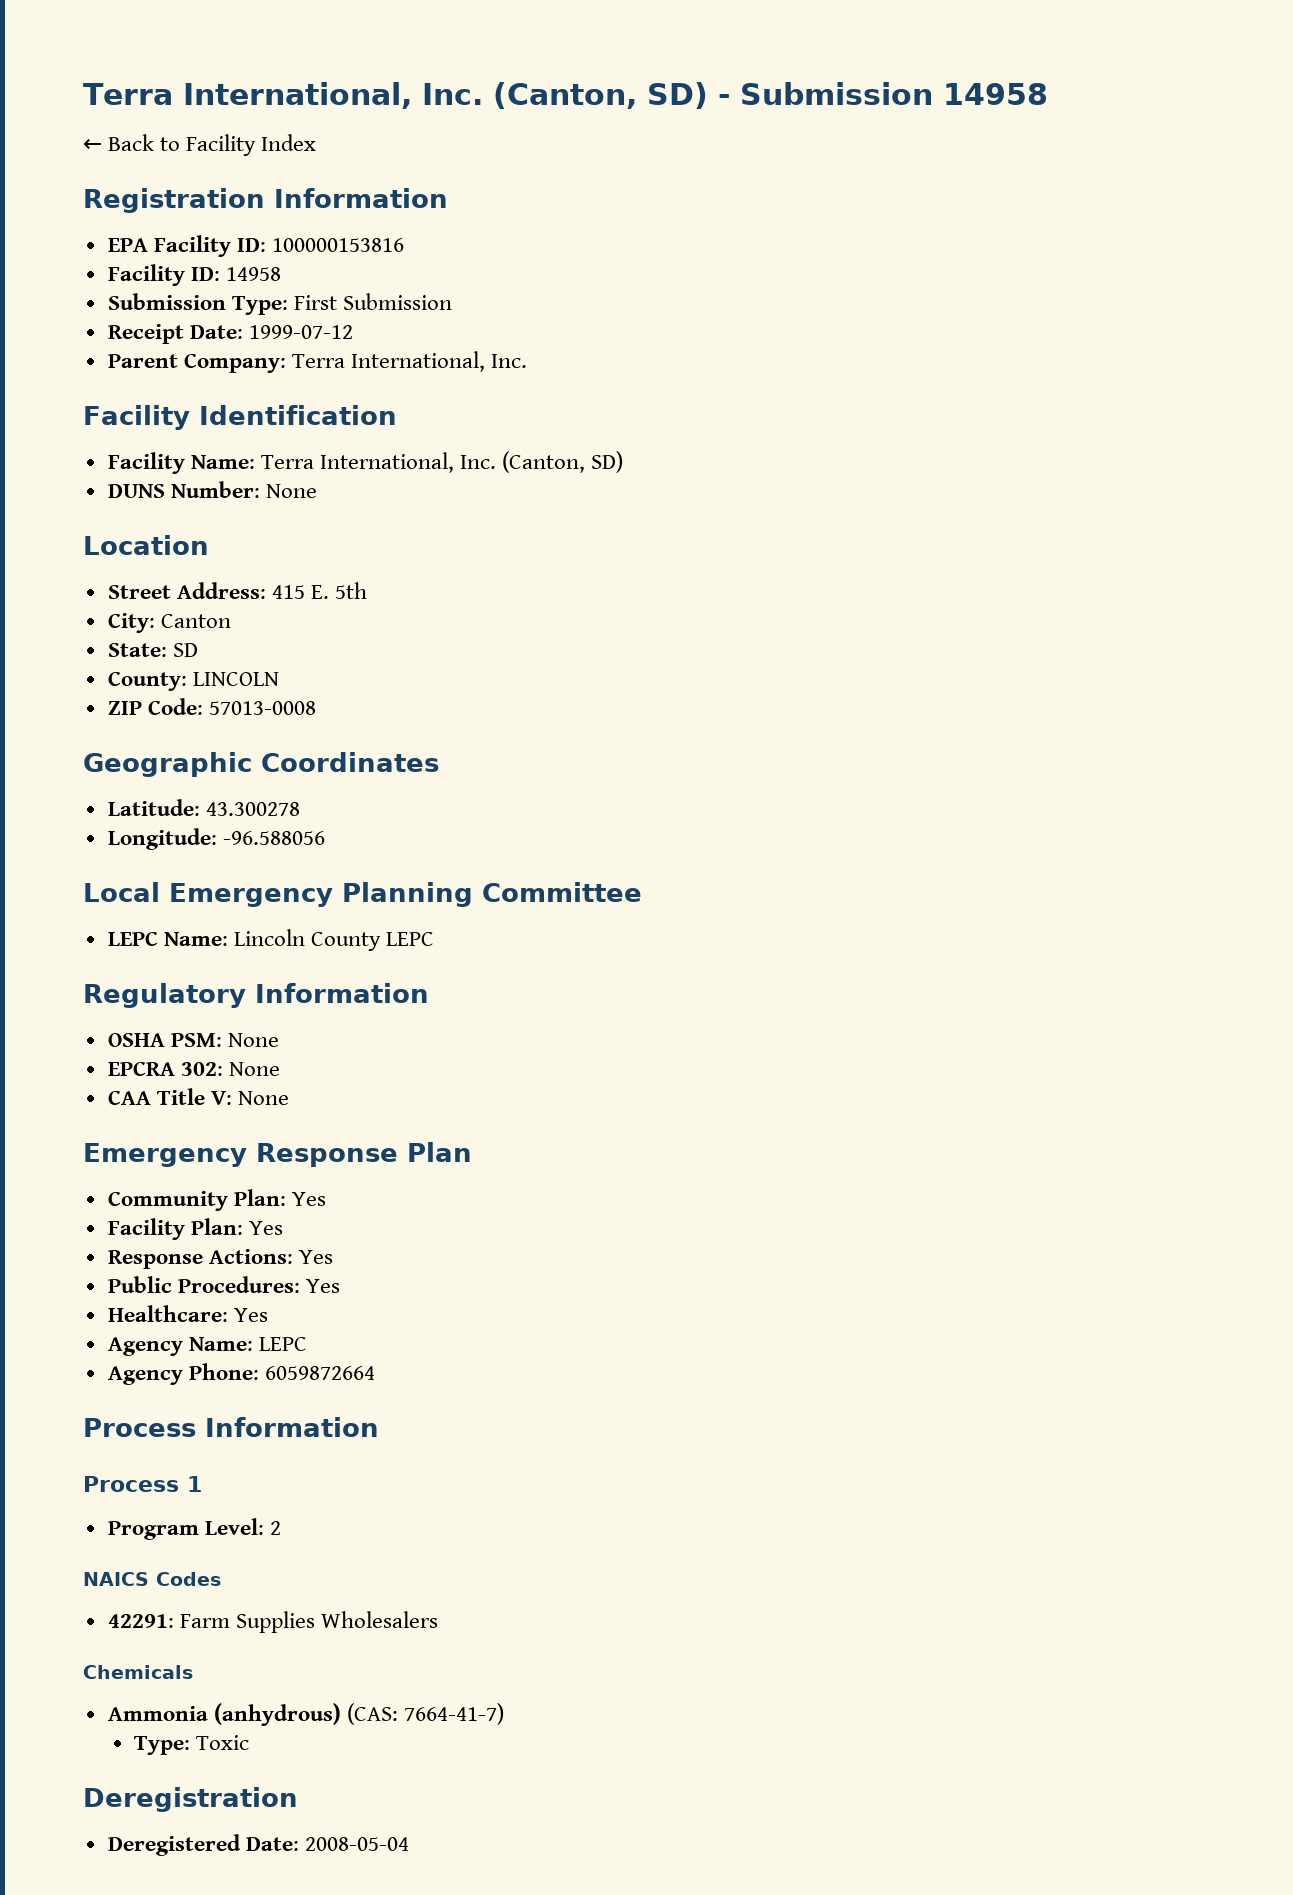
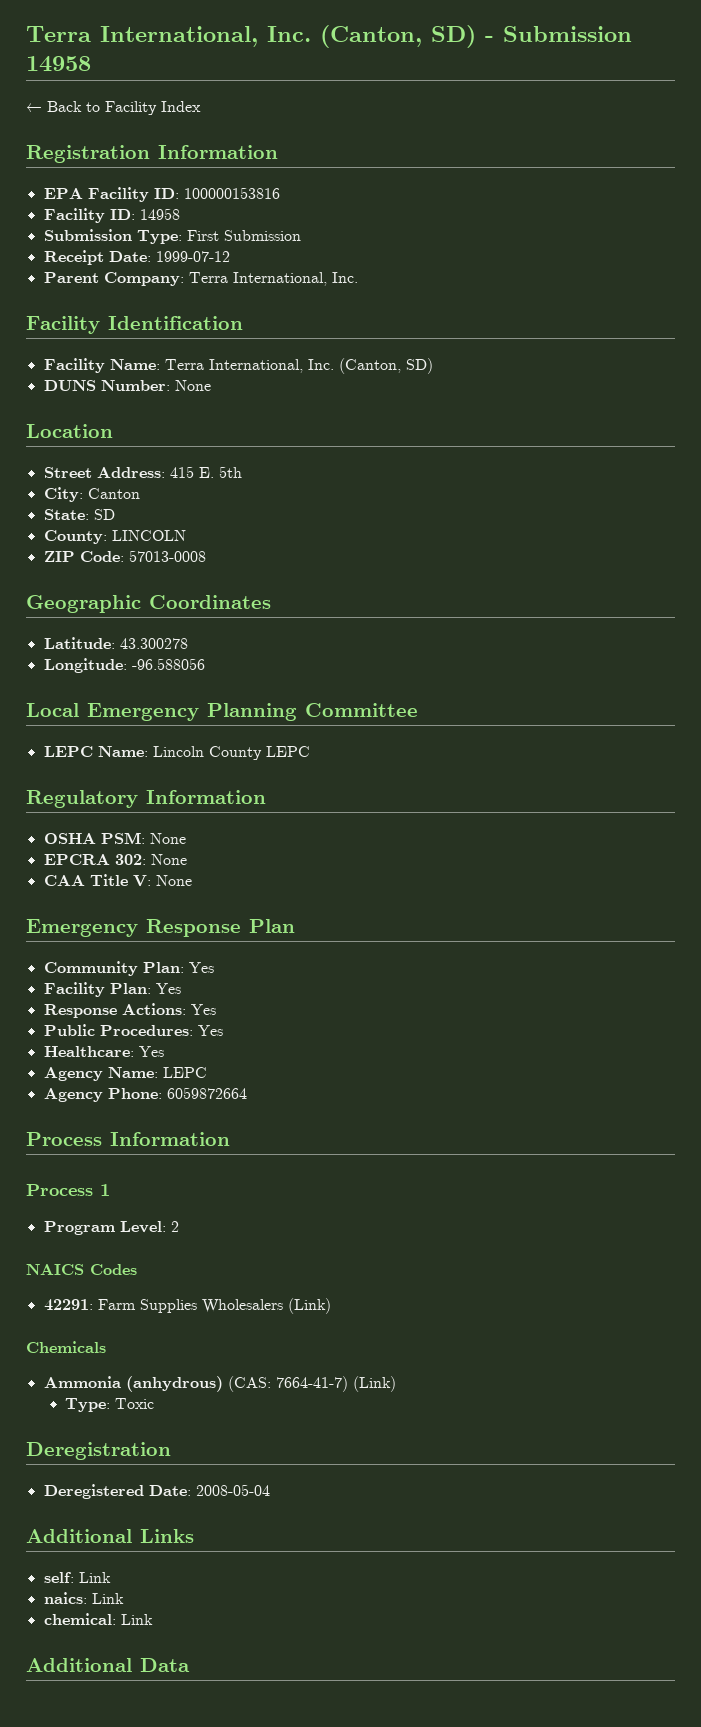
- 42291: Farm Supplies Wholesalers
+ 42291: Farm Supplies Wholesalers (Link)
- Ammonia (anhydrous) (CAS: 7664-41-7)
+ Ammonia (anhydrous) (CAS: 7664-41-7) (Link)
+ Additional Links
+ self: Link
+ naics: Link
+ chemical: Link
+ Additional Data

